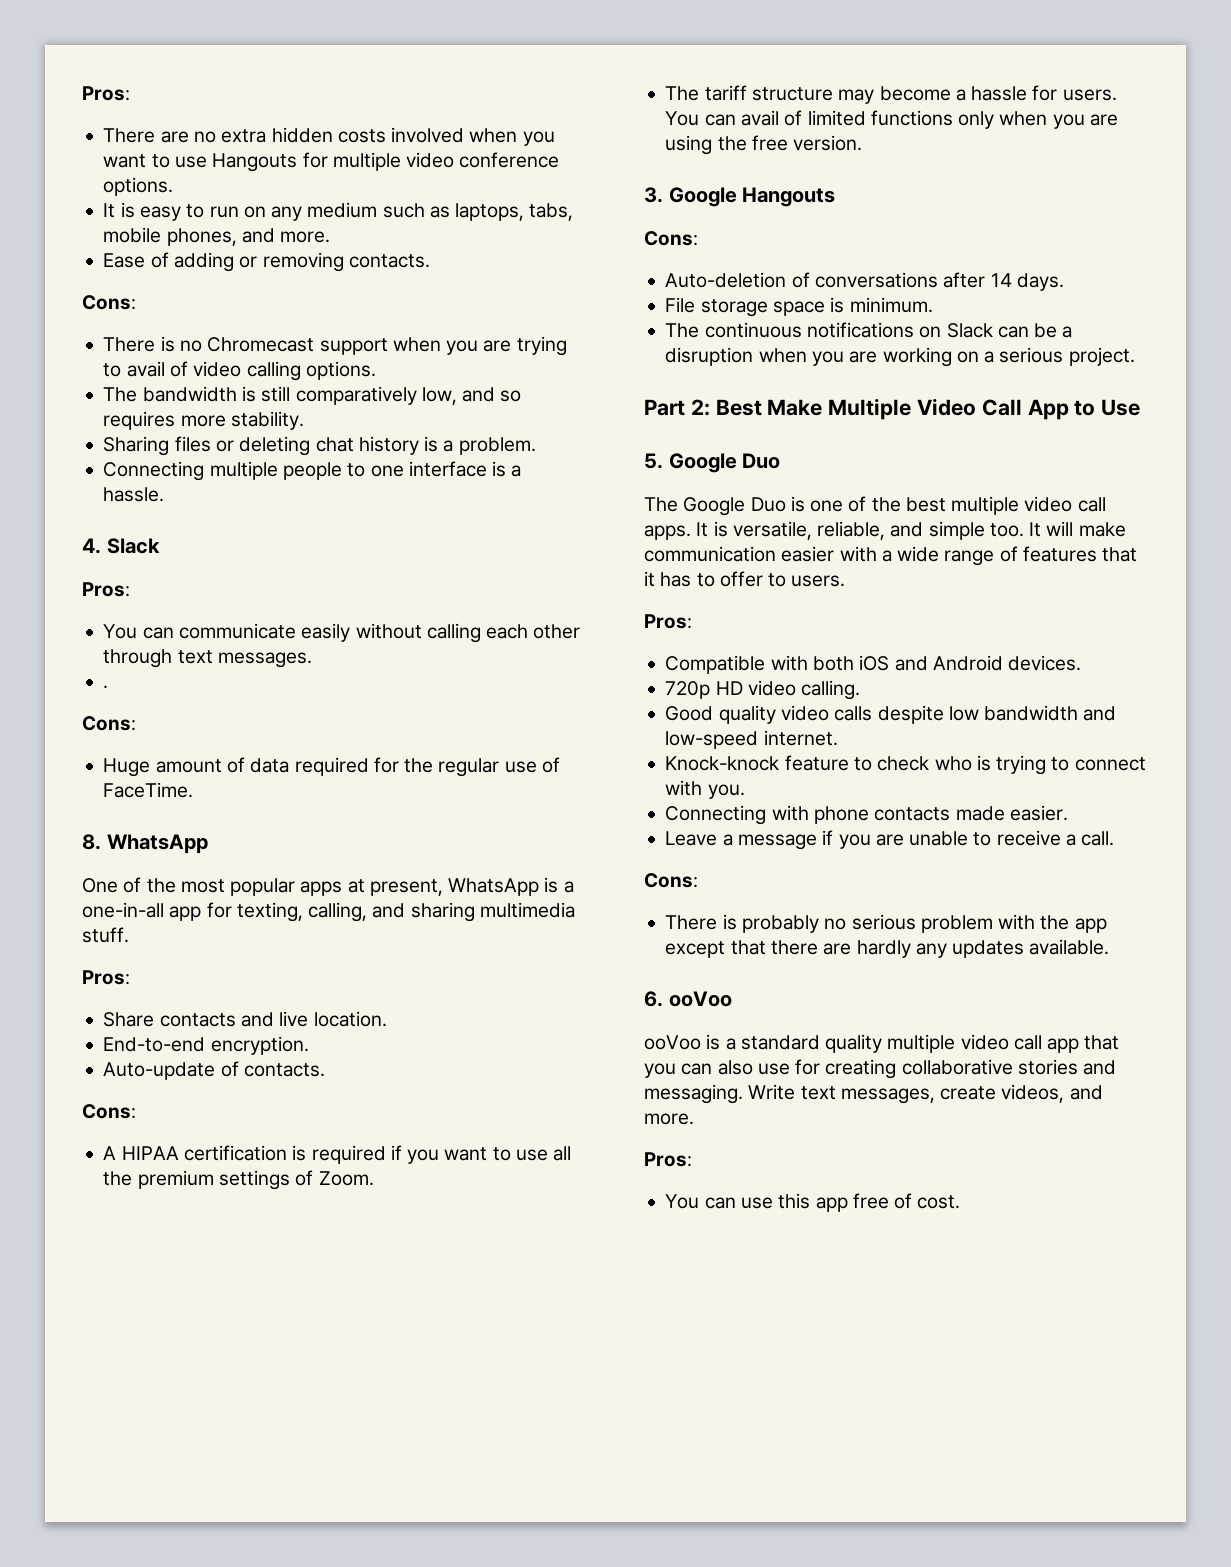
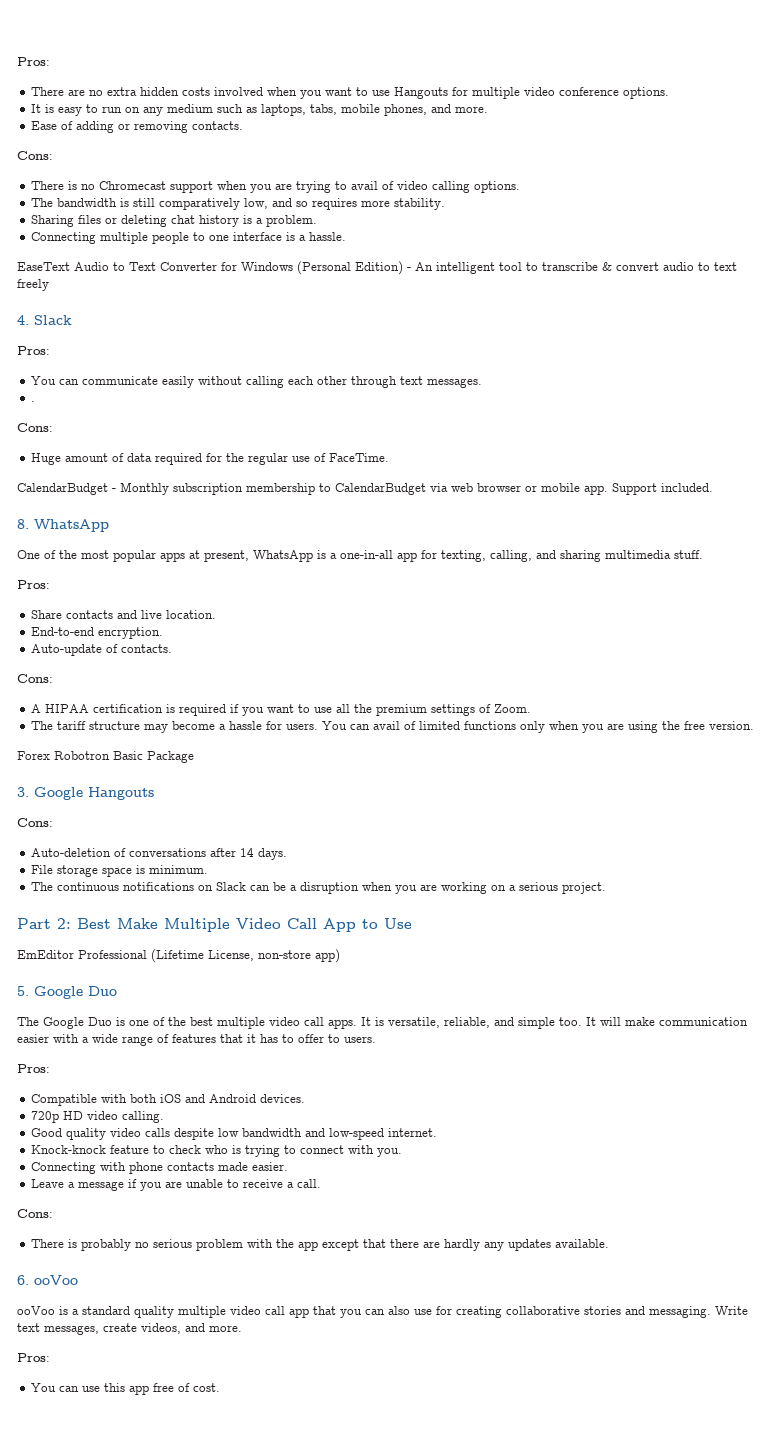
+ EaseText Audio to Text Converter for Windows (Personal Edition) - An intelligent tool to transcribe & convert audio to text freely
+ CalendarBudget - Monthly subscription membership to CalendarBudget via web browser or mobile app. Support included.
+ Forex Robotron Basic Package
+ EmEditor Professional (Lifetime License, non-store app)

